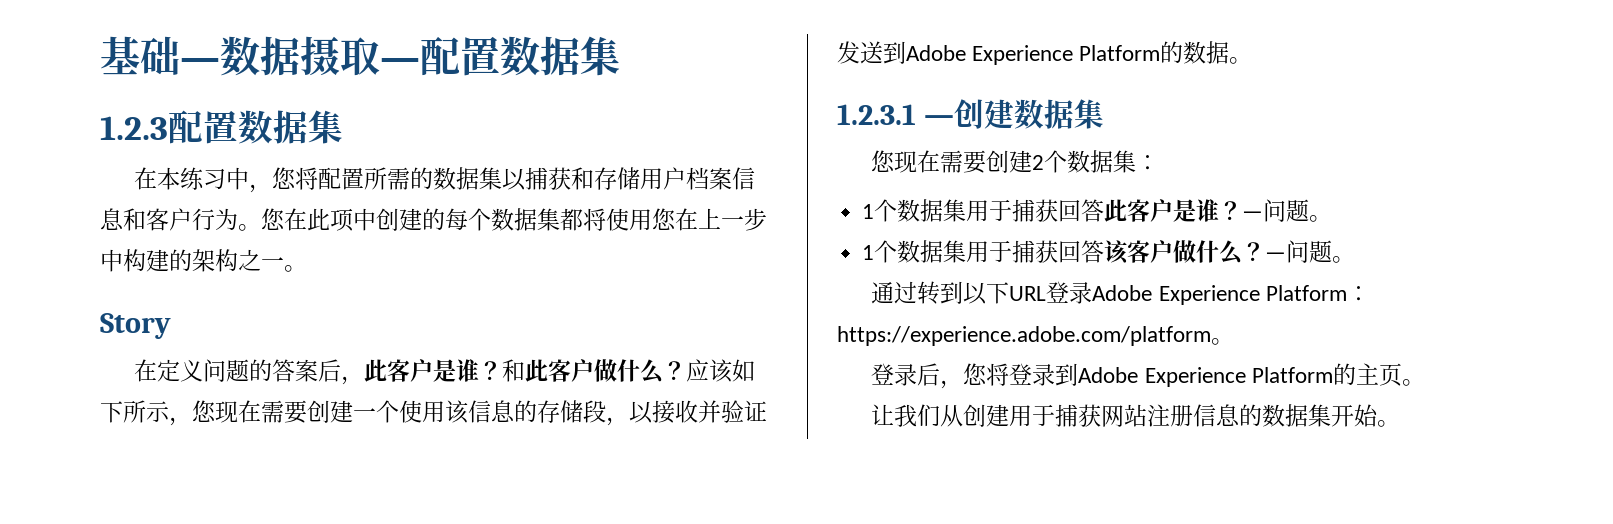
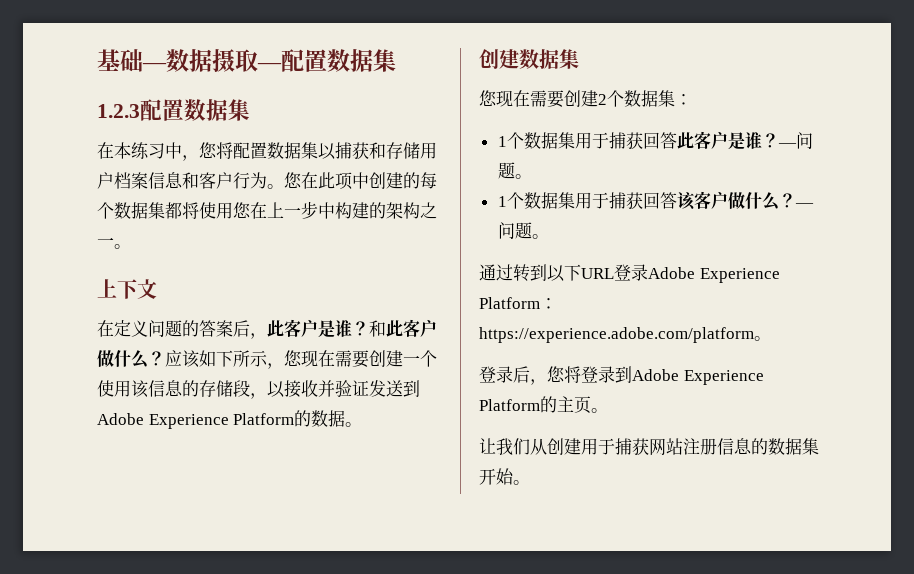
- 在本练习中，您将配置所需的数据集以捕获和存储用户档案信息和客户行为。
+ 在本练习中，您将配置数据集以捕获和存储用户档案信息和客户行为。
- Story
+ 上下文
- 1.2.3.1 —创建数据集
+ 创建数据集

